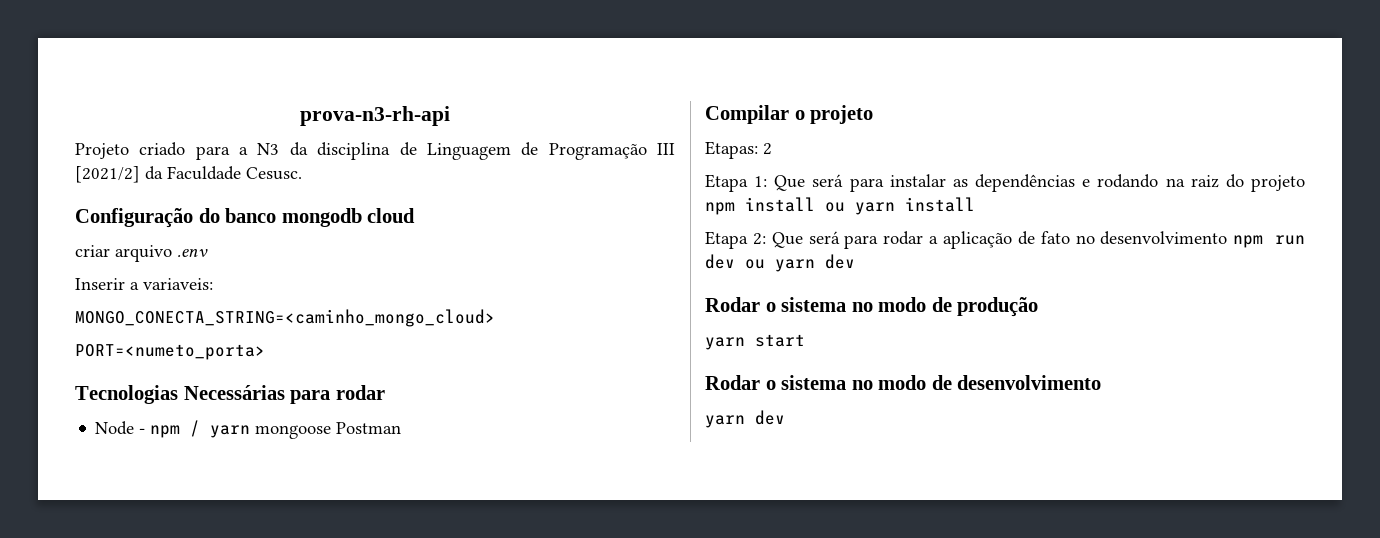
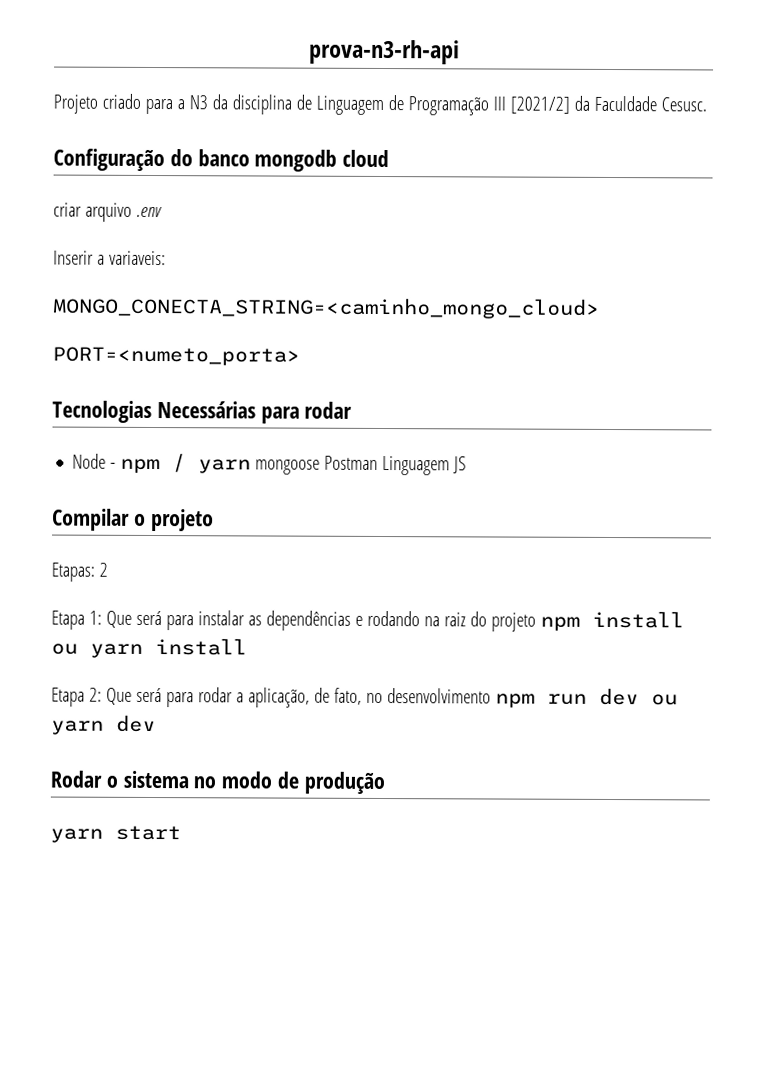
- Node - npm / yarn mongoose Postman
+ Node - npm / yarn mongoose Postman Linguagem JS
- Etapa 2: Que será para rodar a aplicação de fato no desenvolvimento npm run dev ou yarn dev
+ Etapa 2: Que será para rodar a aplicação, de fato, no desenvolvimento npm run dev ou yarn dev
- Rodar o sistema no modo de desenvolvimento
- yarn dev

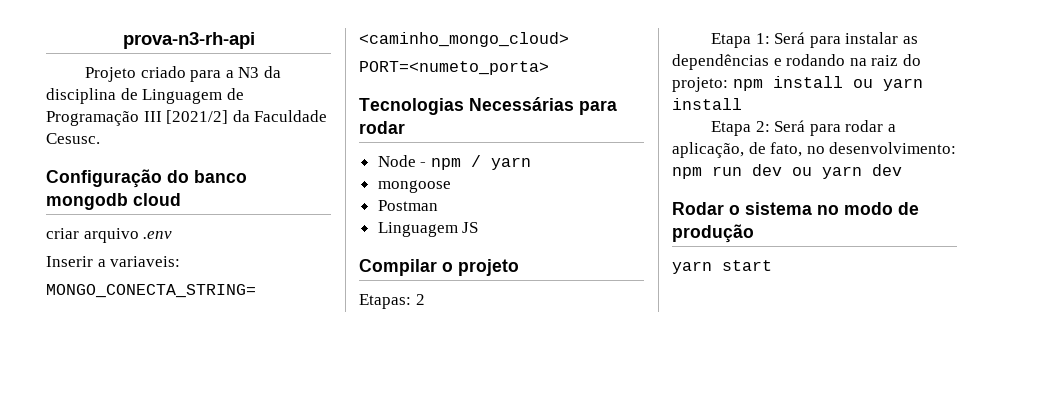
- Node - npm / yarn mongoose Postman Linguagem JS
+ Node - npm / yarn
+ mongoose
+ Postman
+ Linguagem JS
- Etapa 1: Que será para instalar as dependências e rodando na raiz do projeto npm install ou yarn install
+ Etapa 1: Será para instalar as dependências e rodando na raiz do projeto: npm install ou yarn install
- Etapa 2: Que será para rodar a aplicação, de fato, no desenvolvimento npm run dev ou yarn dev
+ Etapa 2: Será para rodar a aplicação, de fato, no desenvolvimento: npm run dev ou yarn dev

